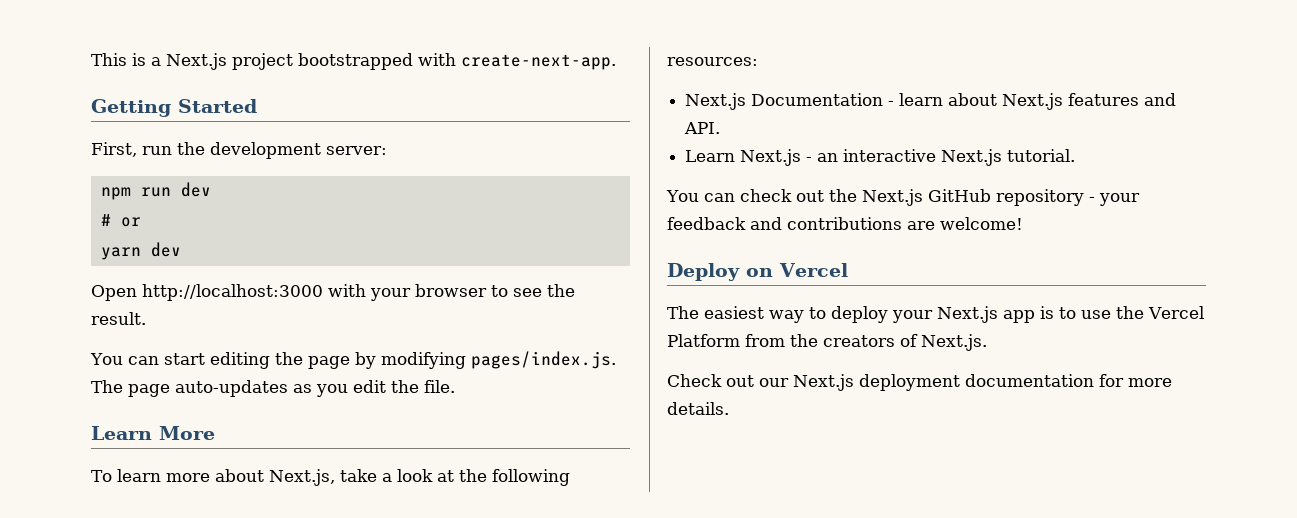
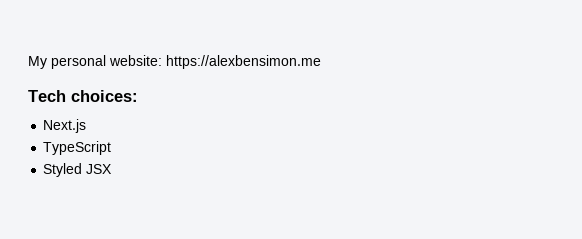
- This is a Next.js project bootstrapped with create-next-app.
- Getting Started
- First, run the development server:
- npm run dev
- # or
- yarn dev
- Open http://localhost:3000 with your browser to see the result.
- You can start editing the page by modifying pages/index.js. The page auto-updates as you edit the file.
- Learn More
- To learn more about Next.js, take a look at the following resources:
- Next.js Documentation - learn about Next.js features and API.
- Learn Next.js - an interactive Next.js tutorial.
- You can check out the Next.js GitHub repository - your feedback and contributions are welcome!
- Deploy on Vercel
- The easiest way to deploy your Next.js app is to use the Vercel Platform from the creators of Next.js.
- Check out our Next.js deployment documentation for more details.
+ My personal website: https://alexbensimon.me
+ Tech choices:
+ Next.js
+ TypeScript
+ Styled JSX

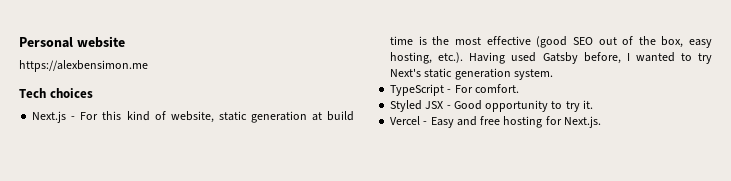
- My personal website: https://alexbensimon.me
+ Personal website
+ https://alexbensimon.me
- Tech choices:
+ Tech choices
- Next.js
- TypeScript
- Styled JSX
+ Next.js - For this kind of website, static generation at build time is the most effective (good SEO out of the box, easy hosting, etc.). Having used Gatsby before, I wanted to try Next's static generation system.
+ TypeScript - For comfort.
+ Styled JSX - Good opportunity to try it.
+ Vercel - Easy and free hosting for Next.js.

